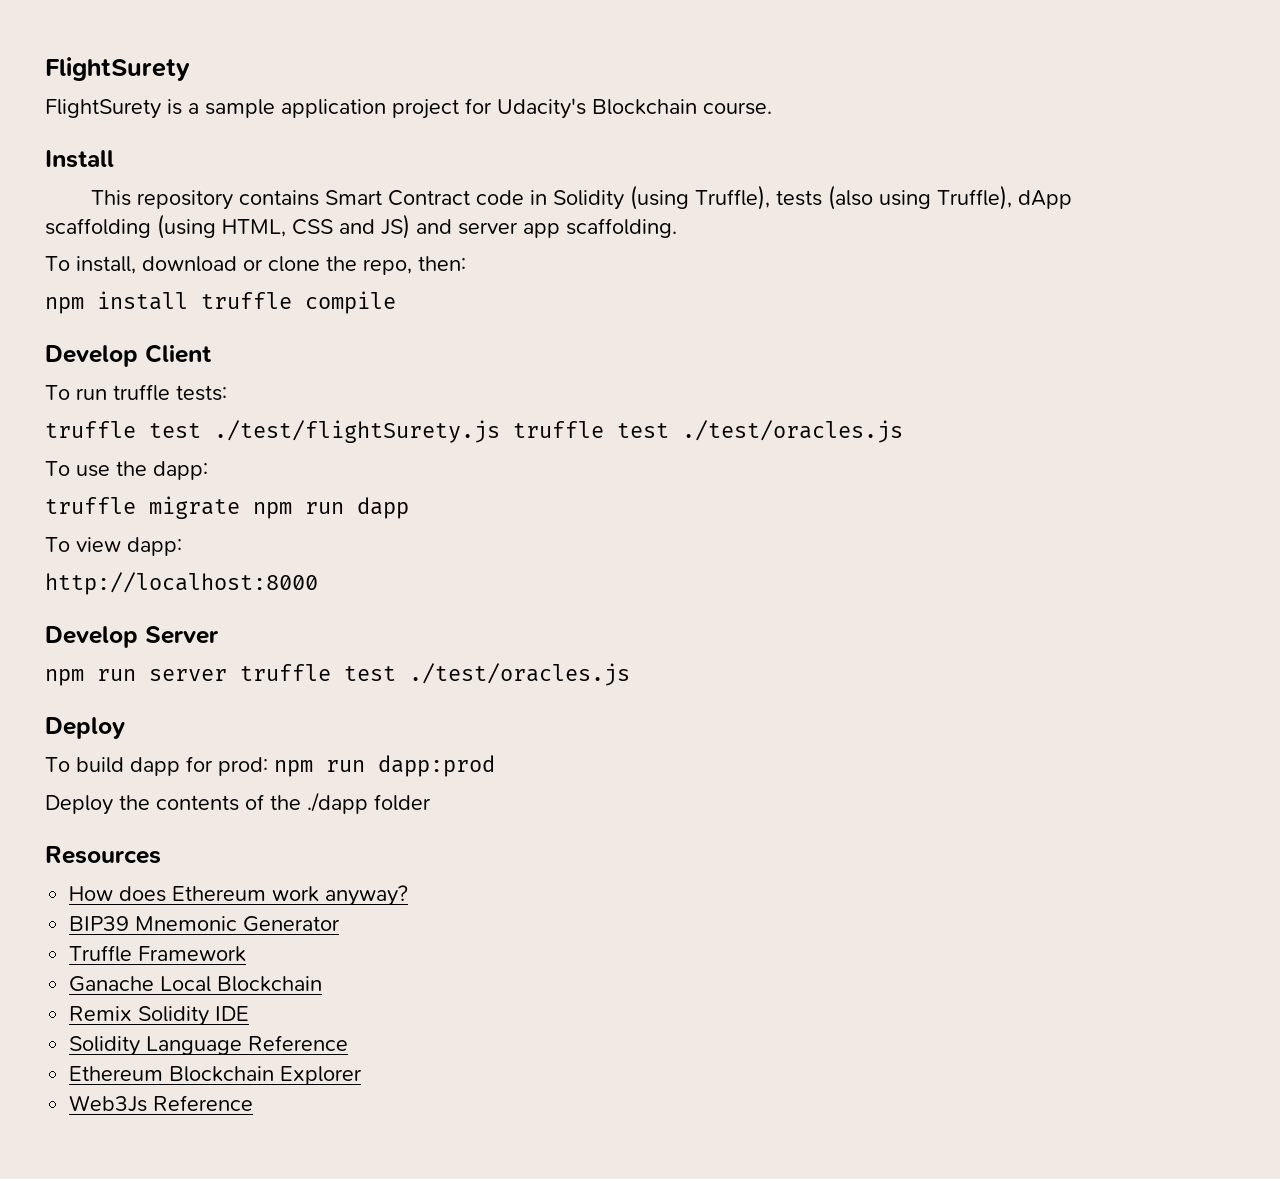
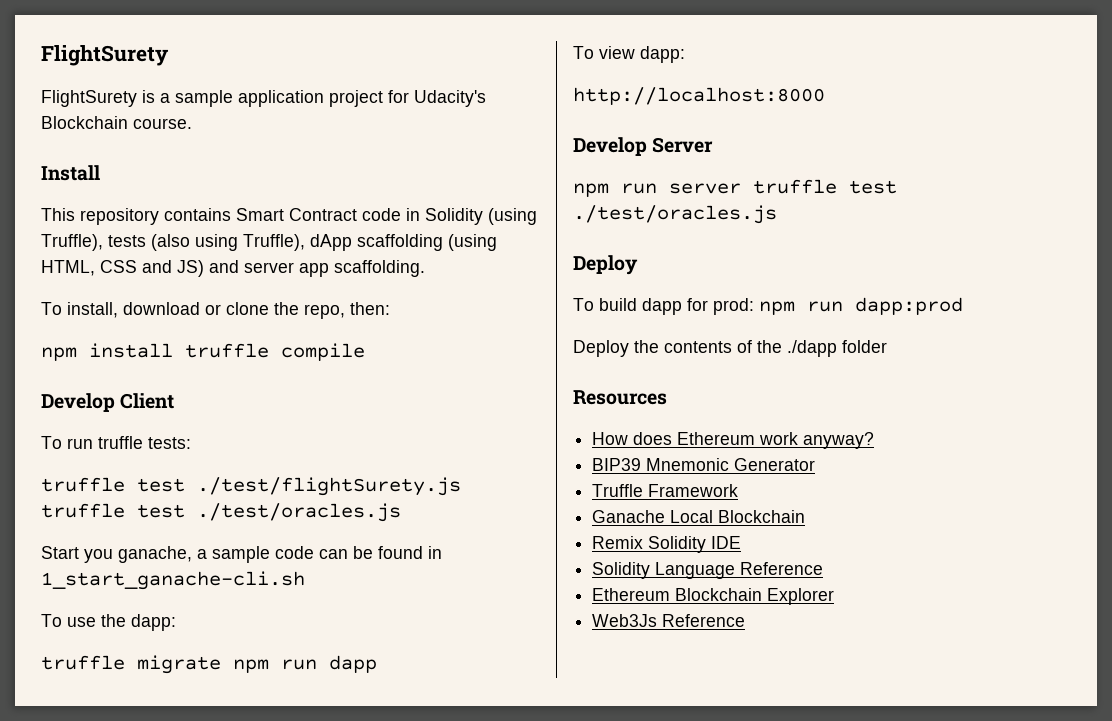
+ Start you ganache, a sample code can be found in 1_start_ganache-cli.sh

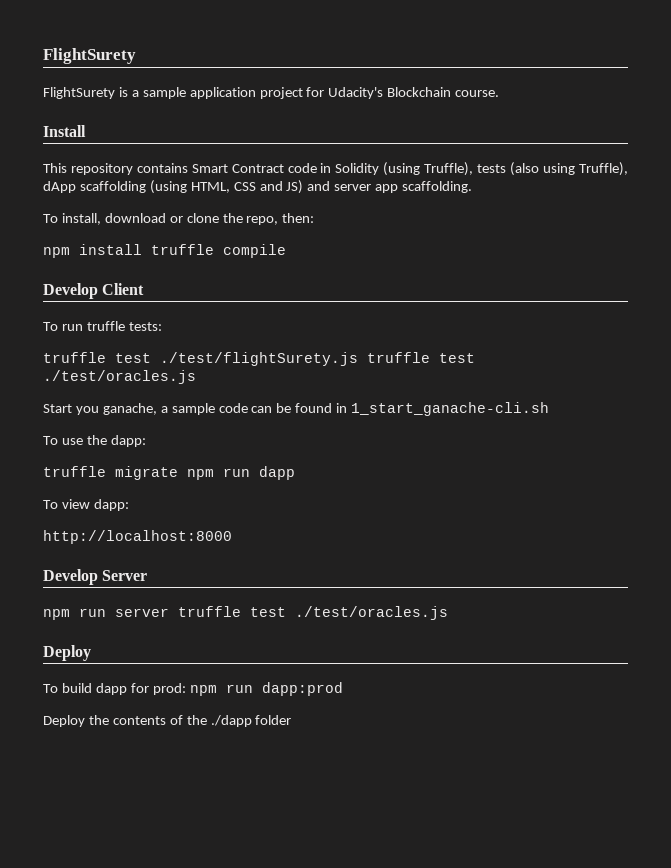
- Resources
- How does Ethereum work anyway?
- BIP39 Mnemonic Generator
- Truffle Framework
- Ganache Local Blockchain
- Remix Solidity IDE
- Solidity Language Reference
- Ethereum Blockchain Explorer
- Web3Js Reference

